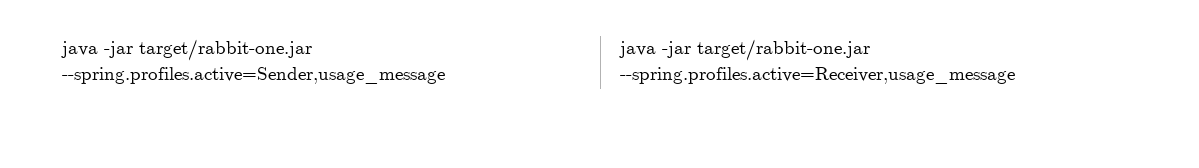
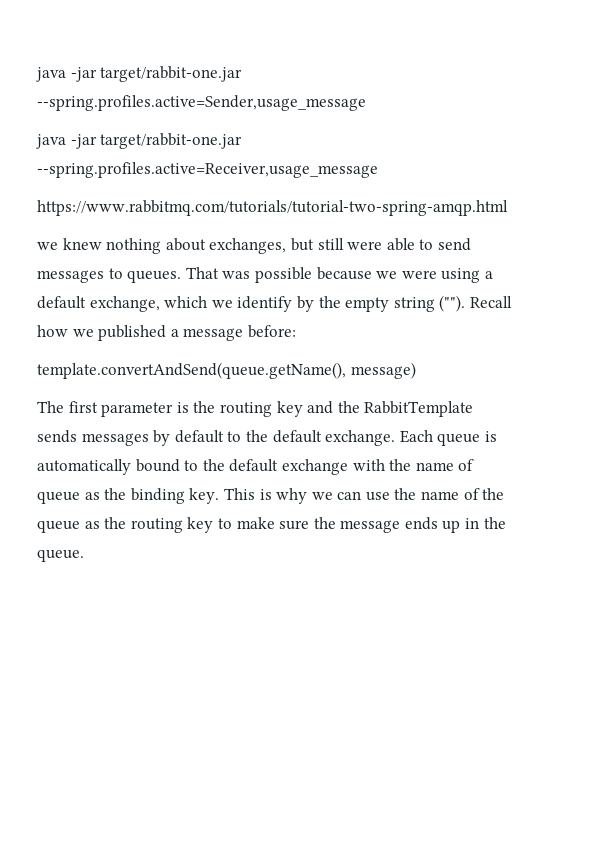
+ https://www.rabbitmq.com/tutorials/tutorial-two-spring-amqp.html
+ we knew nothing about exchanges, but still were able to send messages to queues. That was possible because we were using a default exchange, which we identify by the empty string (""). Recall how we published a message before:
+ template.convertAndSend(queue.getName(), message)
+ The first parameter is the routing key and the RabbitTemplate sends messages by default to the default exchange. Each queue is automatically bound to the default exchange with the name of queue as the binding key. This is why we can use the name of the queue as the routing key to make sure the message ends up in the queue.

